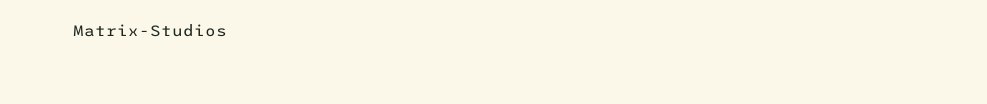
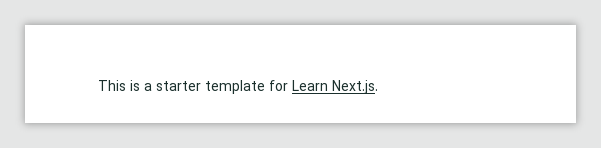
- Matrix-Studios
+ This is a starter template for Learn Next.js.

